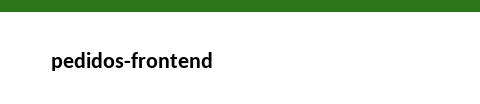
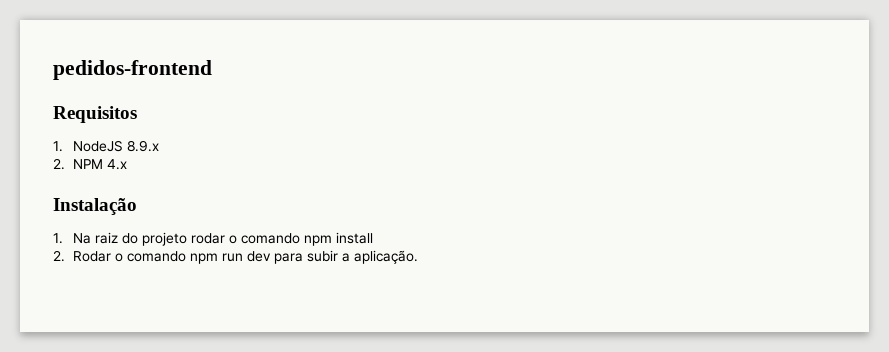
+ Requisitos
+ 1. NodeJS 8.9.x
+ 2. NPM 4.x
+ Instalação
+ 1. Na raiz do projeto rodar o comando npm install
+ 2. Rodar o comando npm run dev para subir a aplicação.

